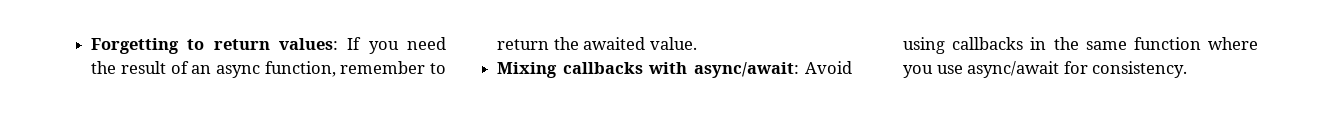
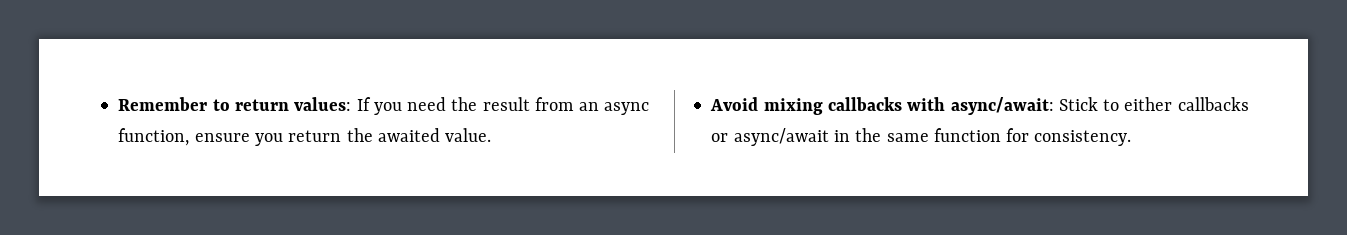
- Forgetting to return values: If you need the result of an async function, remember to return the awaited value.
+ Remember to return values: If you need the result from an async function, ensure you return the awaited value.
- Mixing callbacks with async/await: Avoid using callbacks in the same function where you use async/await for consistency.
+ Avoid mixing callbacks with async/await: Stick to either callbacks or async/await in the same function for consistency.

